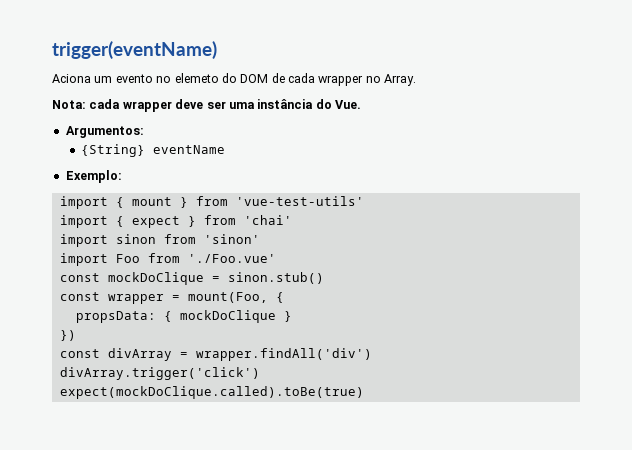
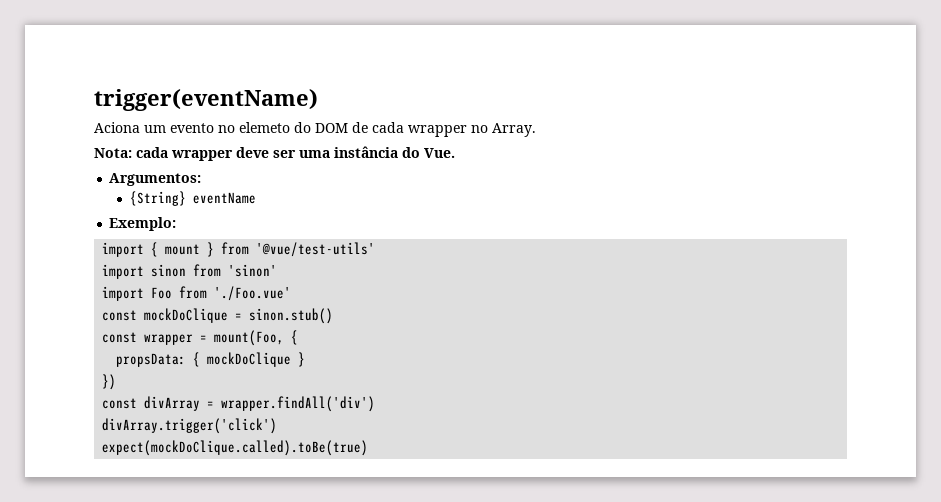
- import { mount } from 'vue-test-utils'
- import { expect } from 'chai'
+ import { mount } from '@vue/test-utils'

